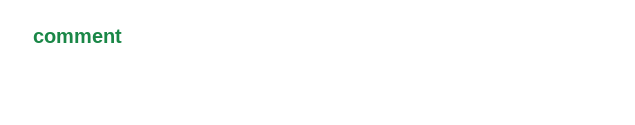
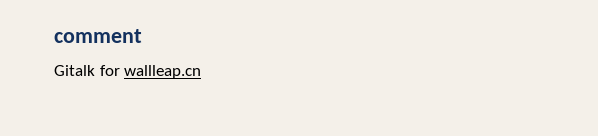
+ Gitalk for wallleap.cn

